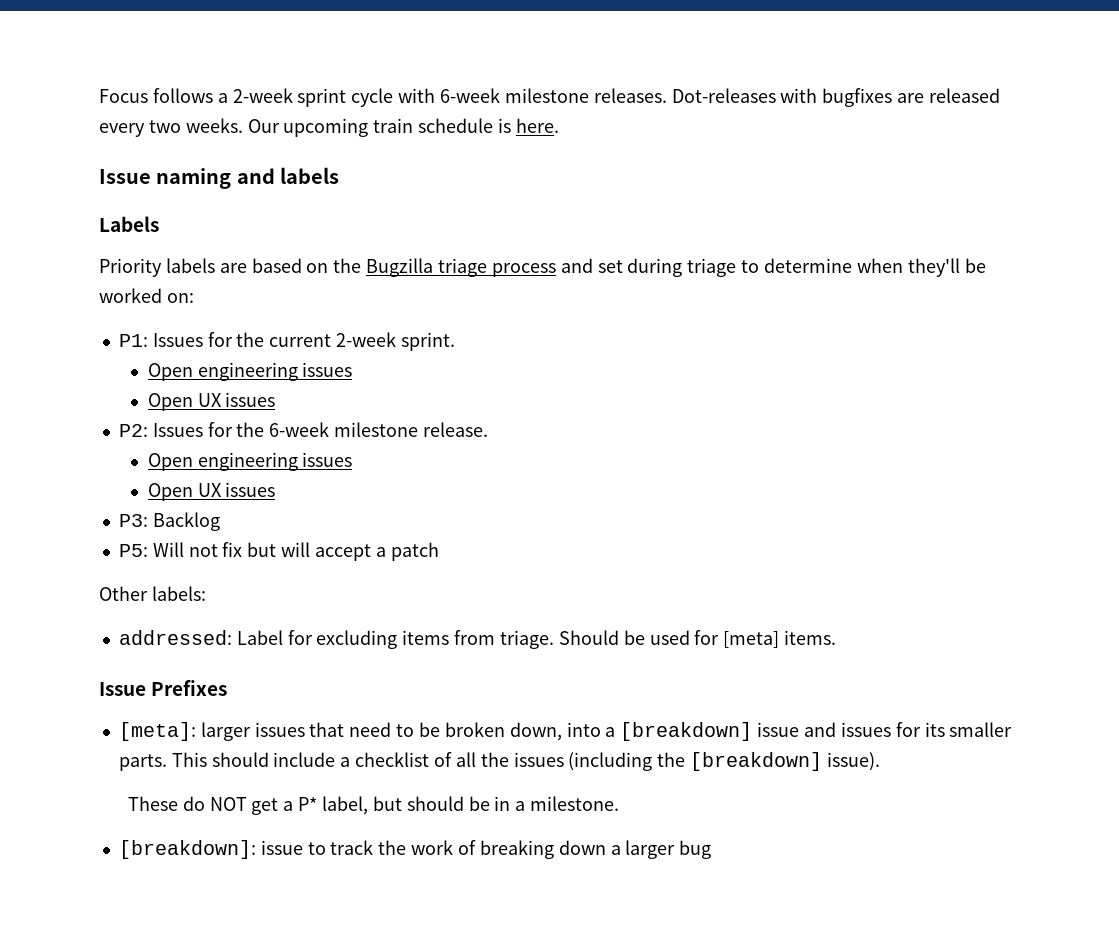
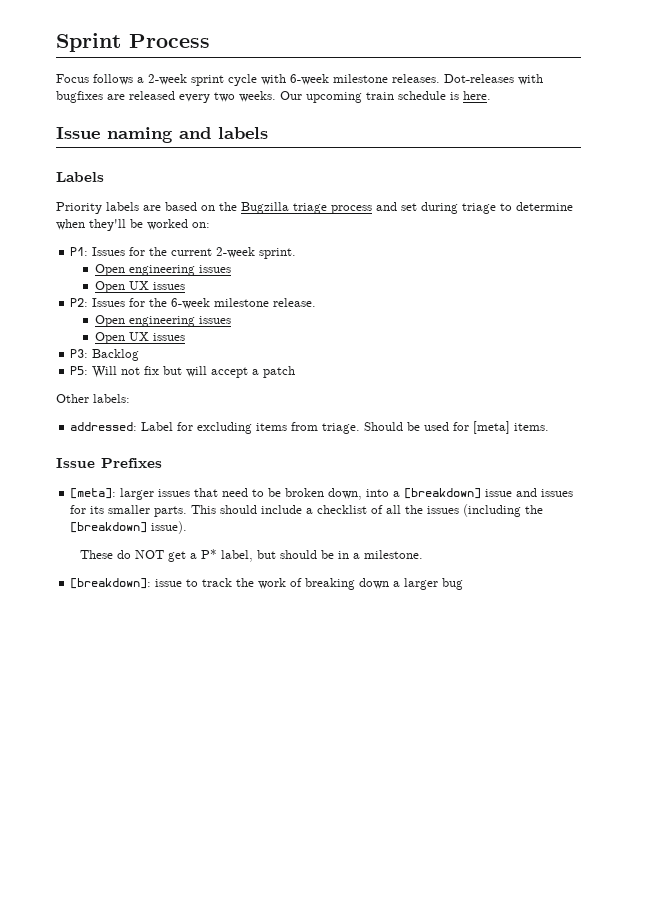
+ Sprint Process

